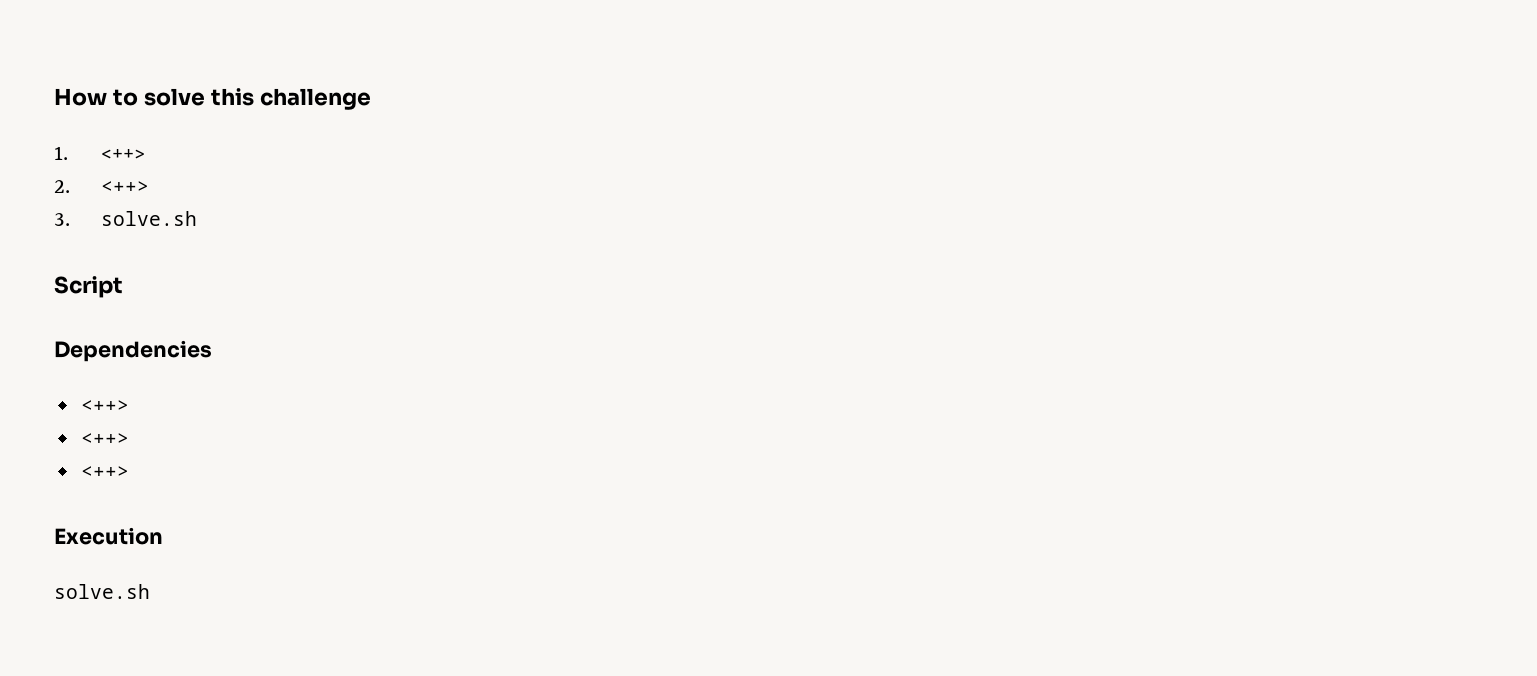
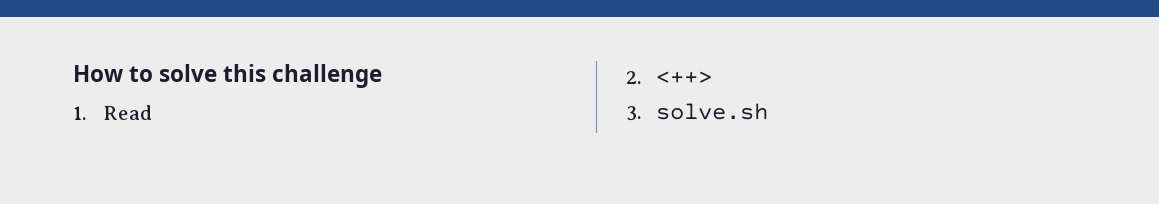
- 1. <++>
+ 1. Read
- Script
- Dependencies
- <++>
- <++>
- <++>
- Execution
- solve.sh

